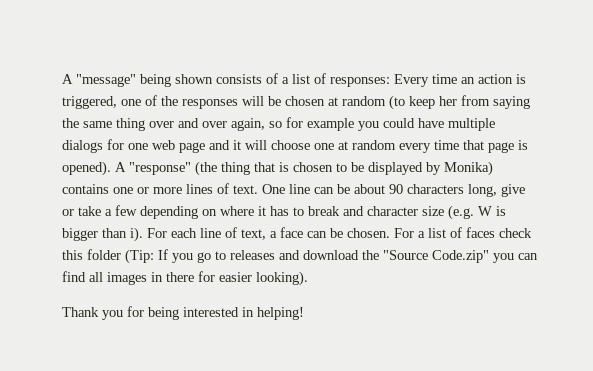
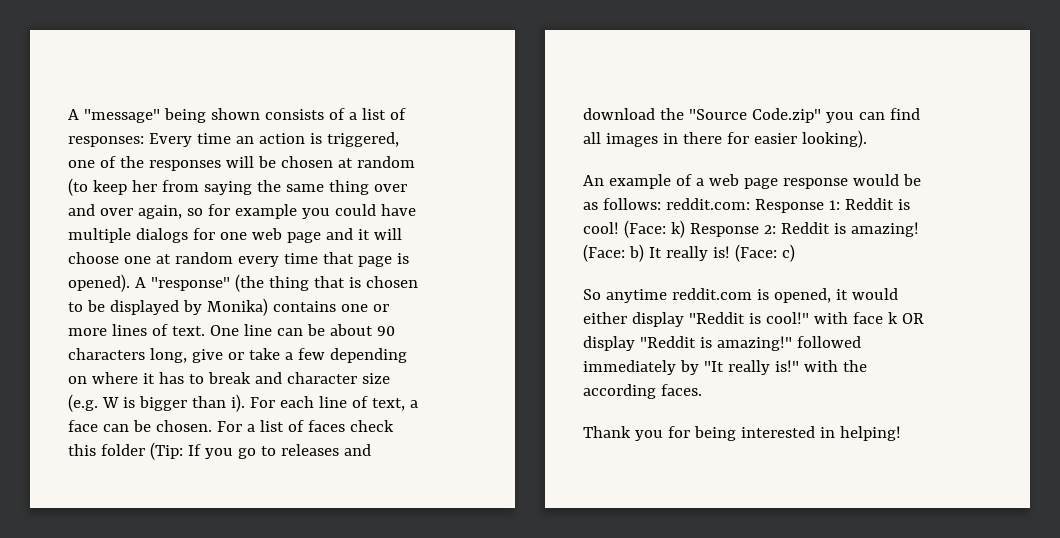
+ An example of a web page response would be as follows: reddit.com: Response 1: Reddit is cool! (Face: k) Response 2: Reddit is amazing! (Face: b) It really is! (Face: c)
+ So anytime reddit.com is opened, it would either display "Reddit is cool!" with face k OR display "Reddit is amazing!" followed immediately by "It really is!" with the according faces.

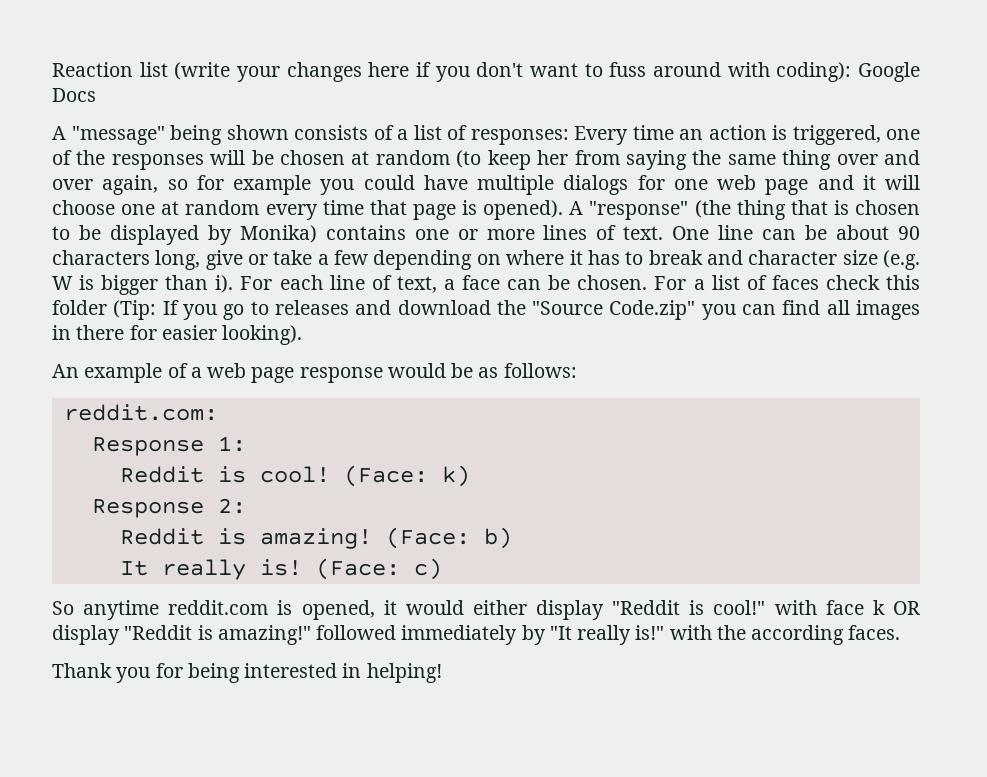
+ Reaction list (write your changes here if you don't want to fuss around with coding): Google Docs
- An example of a web page response would be as follows: reddit.com: Response 1: Reddit is cool!
+ An example of a web page response would be as follows:
+ reddit.com:
+ Response 1:
+ Reddit is cool!
- (Face: k) Response 2: Reddit is amazing!
+ (Face: k)
+ Response 2:
+ Reddit is amazing!
- (Face: b) It really is!
+ (Face: b)
+ It really is!

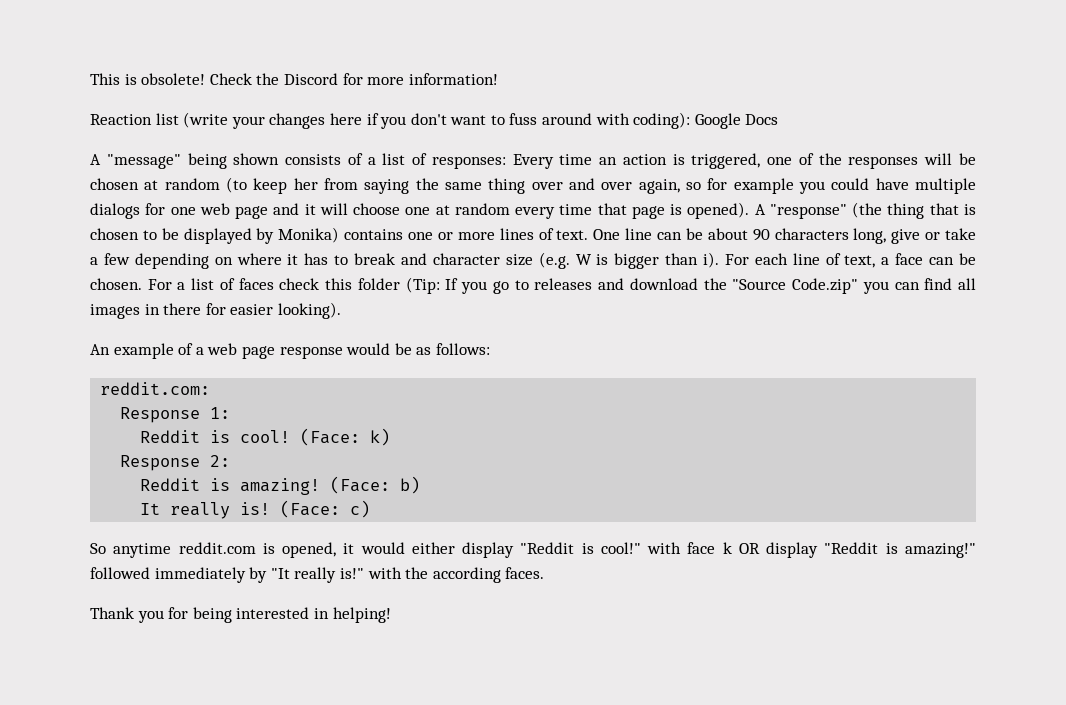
+ This is obsolete! Check the Discord for more information!

